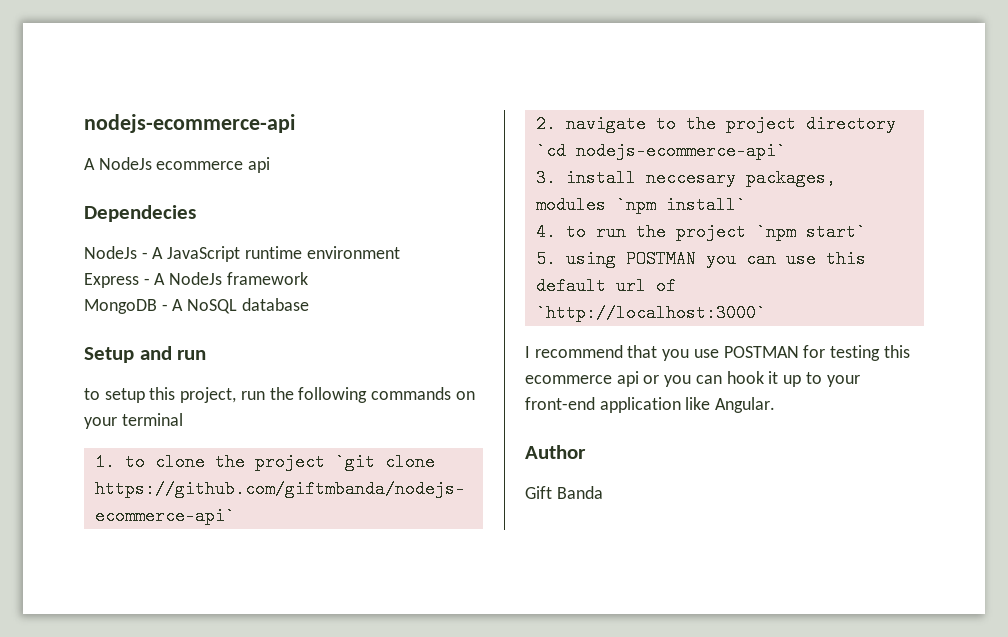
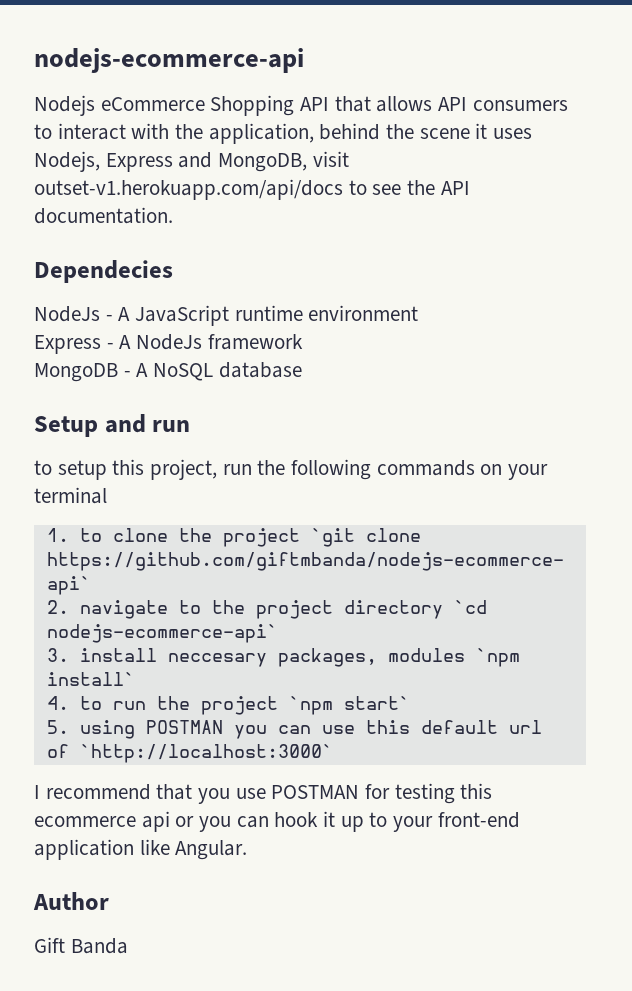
- A NodeJs ecommerce api
+ Nodejs eCommerce Shopping API that allows API consumers to interact with the application, behind the scene it uses Nodejs, Express and MongoDB, visit outset-v1.herokuapp.com/api/docs to see the API documentation.

